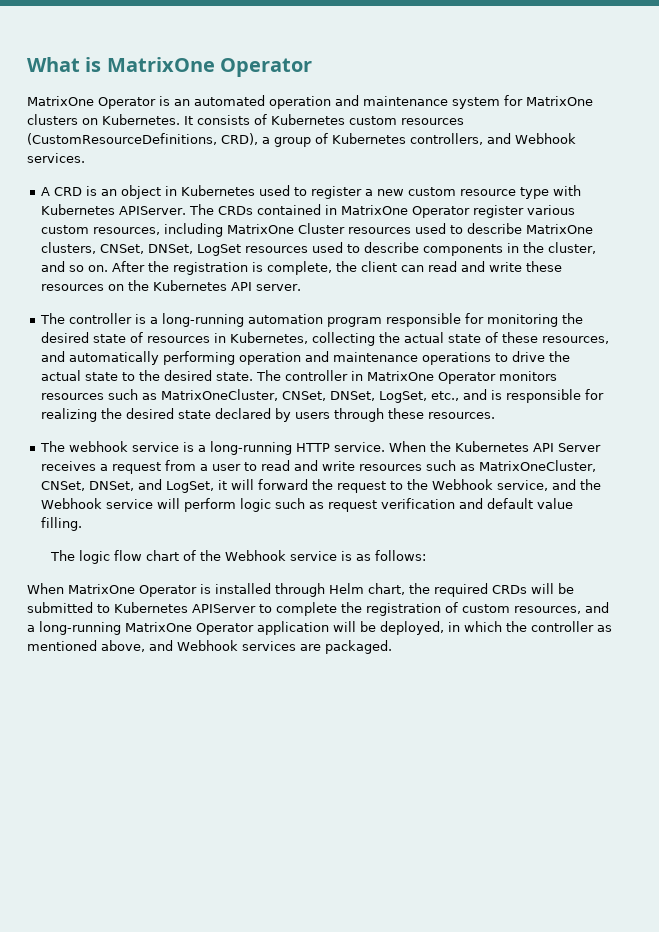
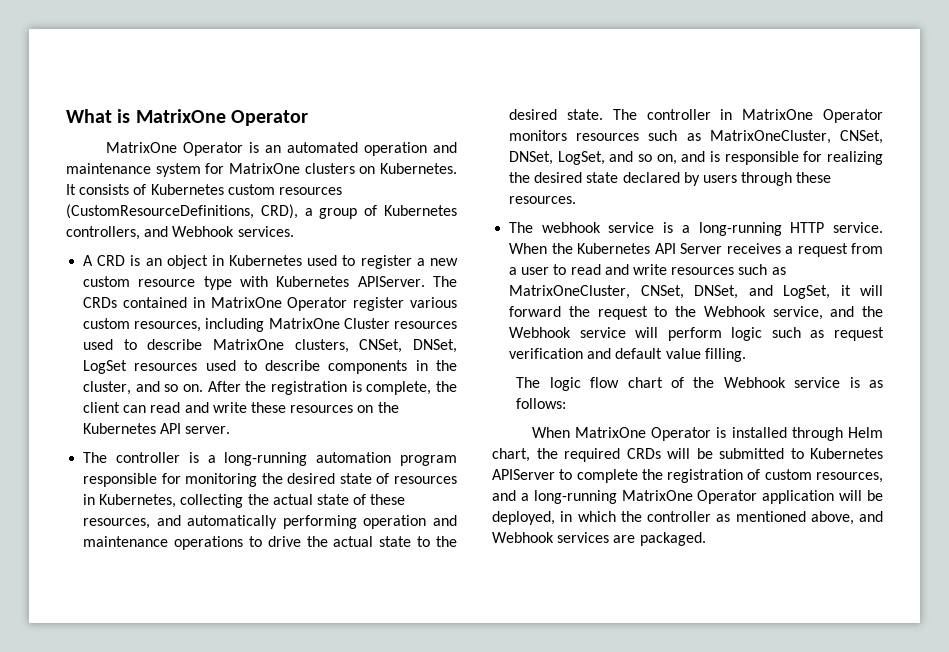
- The controller in MatrixOne Operator monitors resources such as MatrixOneCluster, CNSet, DNSet, LogSet, etc., and is responsible for realizing the desired state declared by users through these resources.
+ The controller in MatrixOne Operator monitors resources such as MatrixOneCluster, CNSet, DNSet, LogSet, and so on, and is responsible for realizing the desired state declared by users through these resources.

